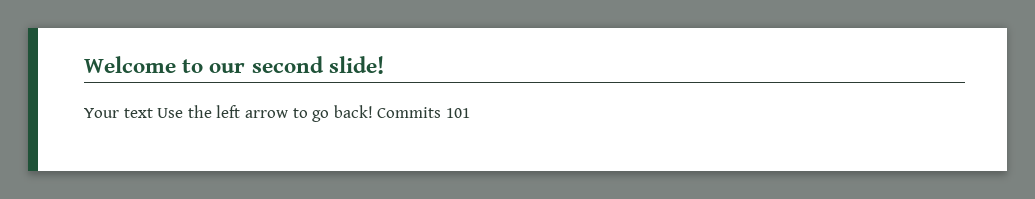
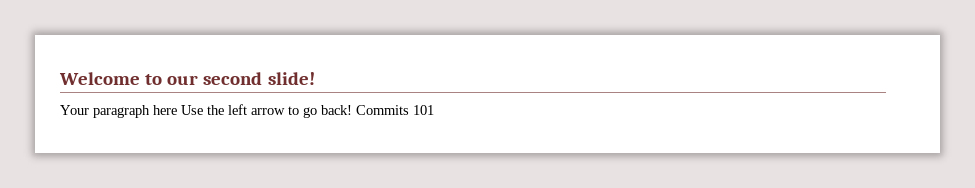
- Your text Use the left arrow to go back!
+ Your paragraph here Use the left arrow to go back!

